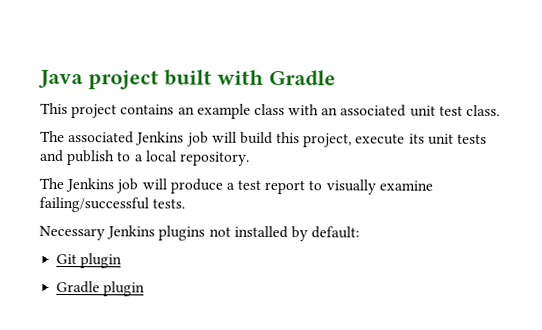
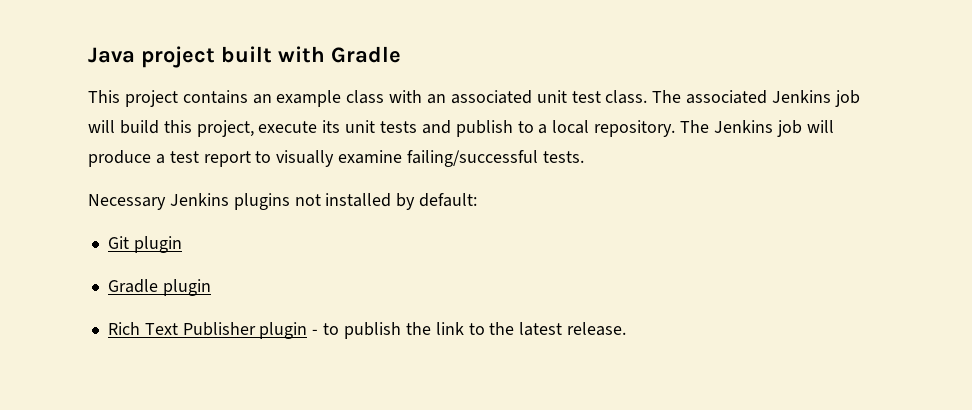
- This project contains an example class with an associated unit test class.
- The associated Jenkins job will build this project, execute its unit tests and publish to a local repository.
- The Jenkins job will produce a test report to visually examine failing/successful tests.
+ This project contains an example class with an associated unit test class. The associated Jenkins job will build this project, execute its unit tests and publish to a local repository. The Jenkins job will produce a test report to visually examine failing/successful tests.
+ Rich Text Publisher plugin - to publish the link to the latest release.

